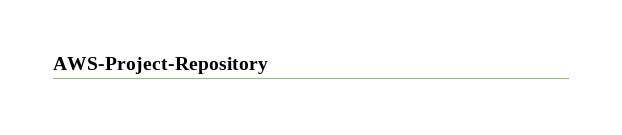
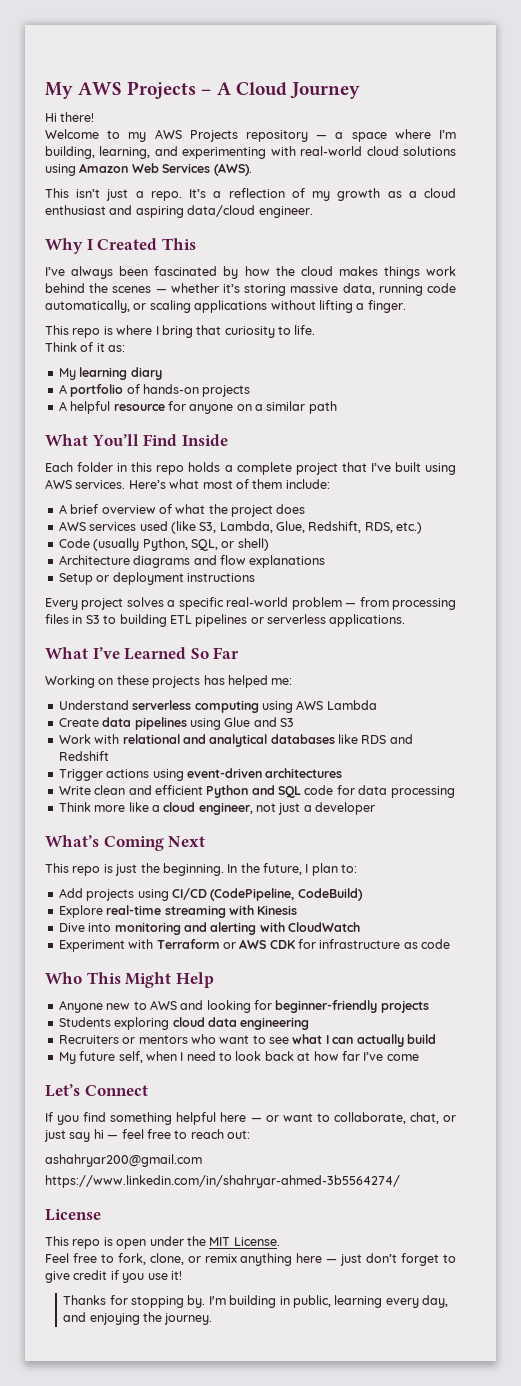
- AWS-Project-Repository
+ My AWS Projects – A Cloud Journey
+ Hi there!
+ Welcome to my AWS Projects repository — a space where I’m building, learning, and experimenting with real-world cloud solutions using Amazon Web Services (AWS).
+ This isn’t just a repo. It’s a reflection of my growth as a cloud enthusiast and aspiring data/cloud engineer.
+ Why I Created This
+ I’ve always been fascinated by how the cloud makes things work behind the scenes — whether it’s storing massive data, running code automatically, or scaling applications without lifting a finger.
+ This repo is where I bring that curiosity to life.
+ Think of it as:
+ My learning diary
+ A portfolio of hands-on projects
+ A helpful resource for anyone on a similar path
+ What You’ll Find Inside
+ Each folder in this repo holds a complete project that I’ve built using AWS services. Here’s what most of them include:
+ A brief overview of what the project does
+ AWS services used (like S3, Lambda, Glue, Redshift, RDS, etc.)
+ Code (usually Python, SQL, or shell)
+ Architecture diagrams and flow explanations
+ Setup or deployment instructions
+ Every project solves a specific real-world problem — from processing files in S3 to building ETL pipelines or serverless applications.
+ What I’ve Learned So Far
+ Working on these projects has helped me:
+ Understand serverless computing using AWS Lambda
+ Create data pipelines using Glue and S3
+ Work with relational and analytical databases like RDS and Redshift
+ Trigger actions using event-driven architectures
+ Write clean and efficient Python and SQL code for data processing
+ Think more like a cloud engineer, not just a developer
+ What’s Coming Next
+ This repo is just the beginning. In the future, I plan to:
+ Add projects using CI/CD (CodePipeline, CodeBuild)
+ Explore real-time streaming with Kinesis
+ Dive into monitoring and alerting with CloudWatch
+ Experiment with Terraform or AWS CDK for infrastructure as code
+ Who This Might Help
+ Anyone new to AWS and looking for beginner-friendly projects
+ Students exploring cloud data engineering
+ Recruiters or mentors who want to see what I can actually build
+ My future self, when I need to look back at how far I’ve come
+ Let’s Connect
+ If you find something helpful here — or want to collaborate, chat, or just say hi — feel free to reach out:
+ ashahryar200@gmail.com
+ https://www.linkedin.com/in/shahryar-ahmed-3b5564274/
+ License
+ This repo is open under the MIT License.
+ Feel free to fork, clone, or remix anything here — just don’t forget to give credit if you use it!
+ Thanks for stopping by. I'm building in public, learning every day, and enjoying the journey.

